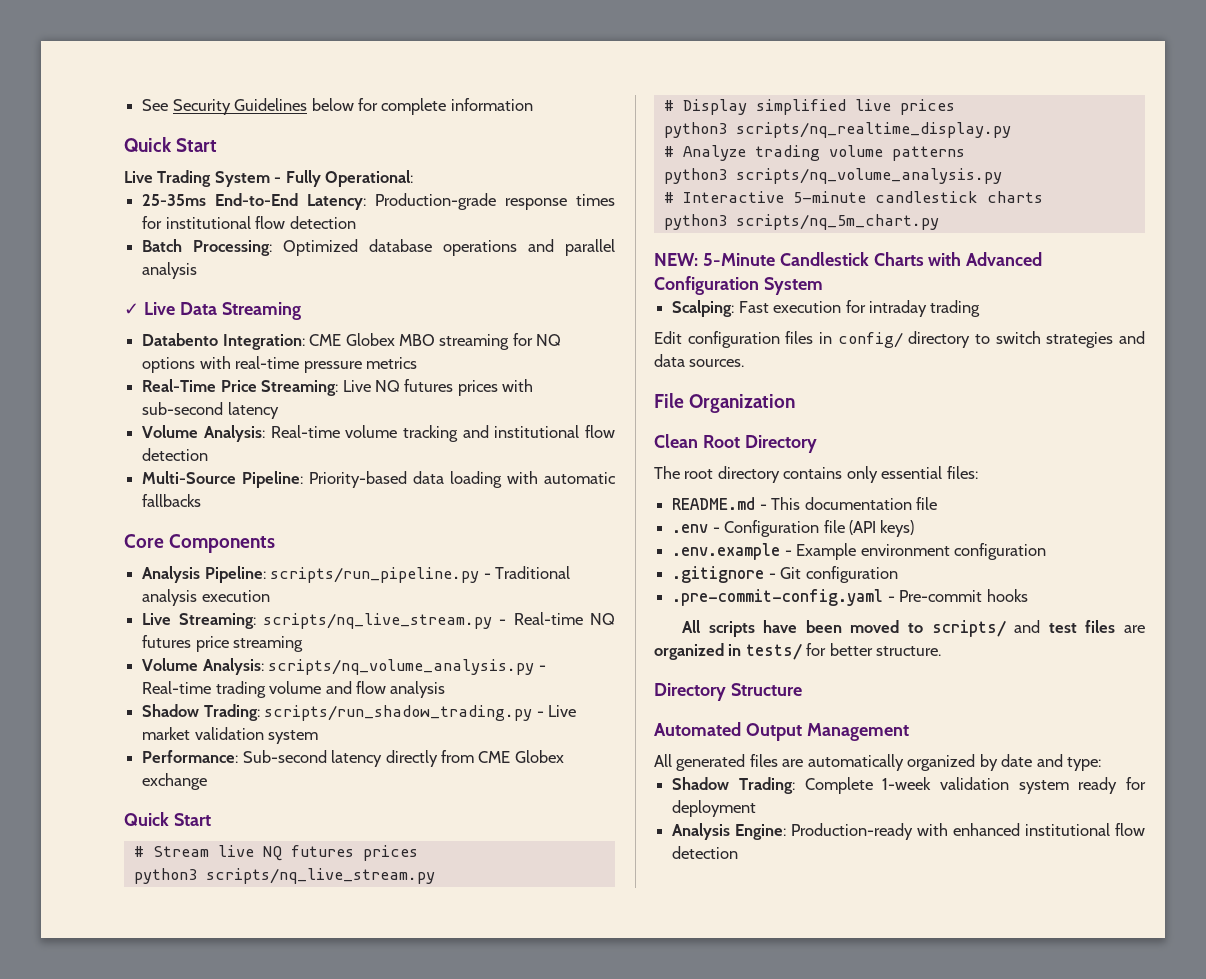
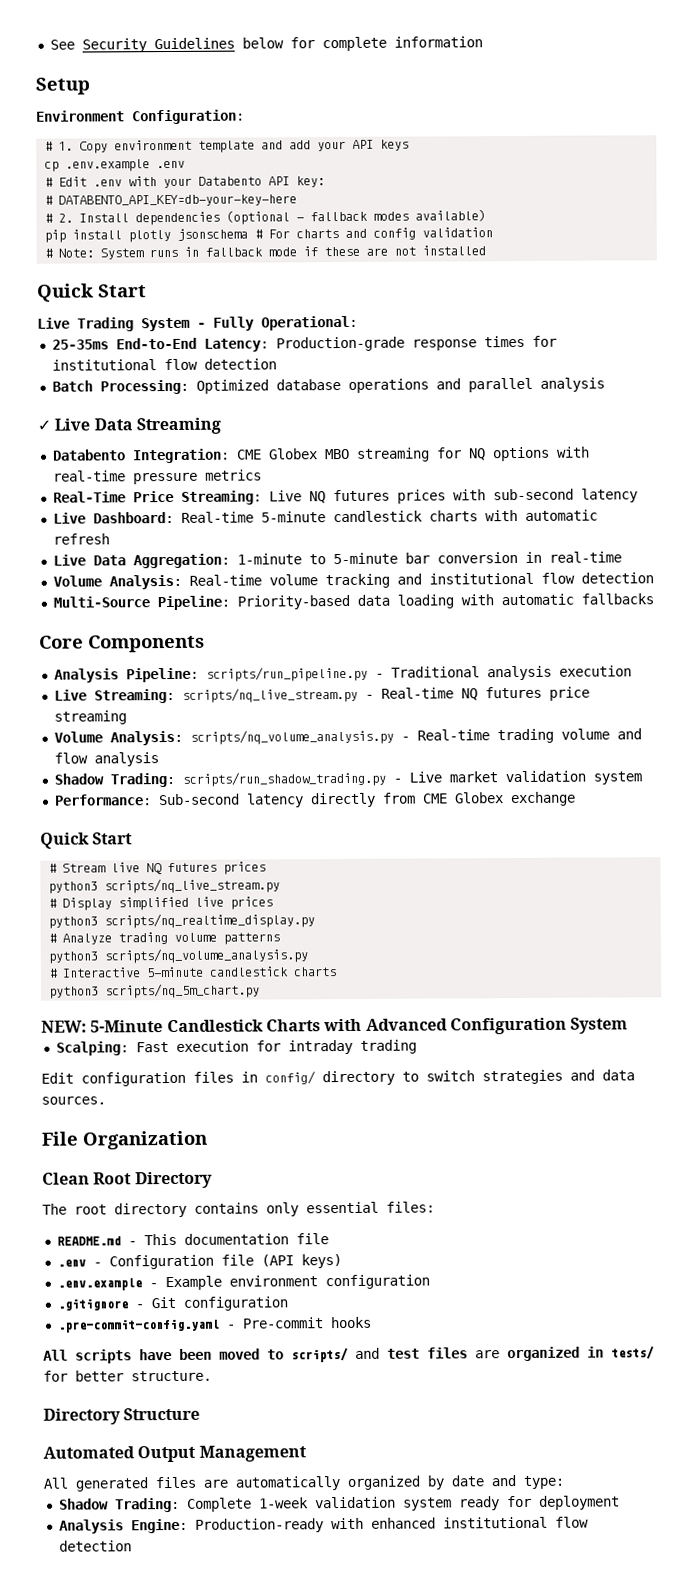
+ Setup
+ Environment Configuration:
+ # 1. Copy environment template and add your API keys
+ cp .env.example .env
+ # Edit .env with your Databento API key:
+ # DATABENTO_API_KEY=db-your-key-here
+ # 2. Install dependencies (optional - fallback modes available)
+ pip install plotly jsonschema # For charts and config validation
+ # Note: System runs in fallback mode if these are not installed
+ Live Dashboard: Real-time 5-minute candlestick charts with automatic refresh
+ Live Data Aggregation: 1-minute to 5-minute bar conversion in real-time

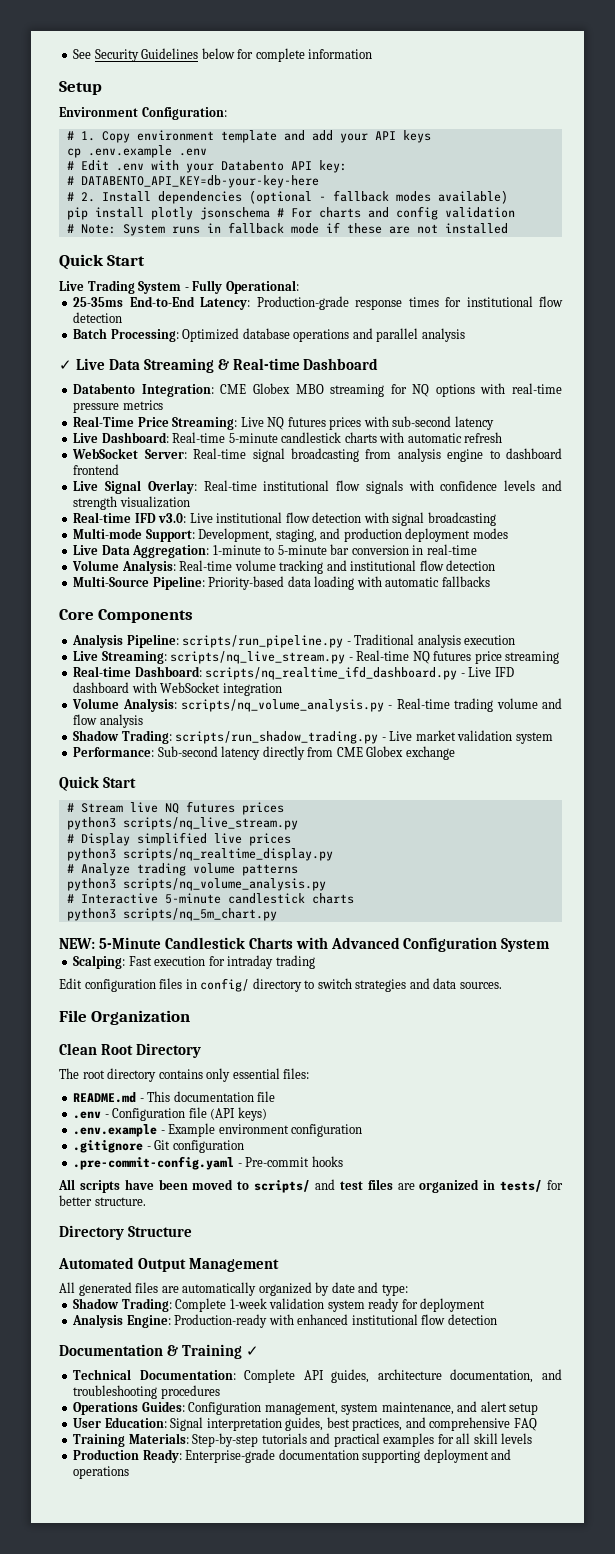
- ✓ Live Data Streaming
+ ✓ Live Data Streaming & Real-time Dashboard
+ WebSocket Server: Real-time signal broadcasting from analysis engine to dashboard frontend
+ Live Signal Overlay: Real-time institutional flow signals with confidence levels and strength visualization
+ Real-time IFD v3.0: Live institutional flow detection with signal broadcasting
+ Multi-mode Support: Development, staging, and production deployment modes
+ Real-time Dashboard: scripts/nq_realtime_ifd_dashboard.py - Live IFD dashboard with WebSocket integration
+ Documentation & Training ✓
+ Technical Documentation: Complete API guides, architecture documentation, and troubleshooting procedures
+ Operations Guides: Configuration management, system maintenance, and alert setup
+ User Education: Signal interpretation guides, best practices, and comprehensive FAQ
+ Training Materials: Step-by-step tutorials and practical examples for all skill levels
+ Production Ready: Enterprise-grade documentation supporting deployment and operations

